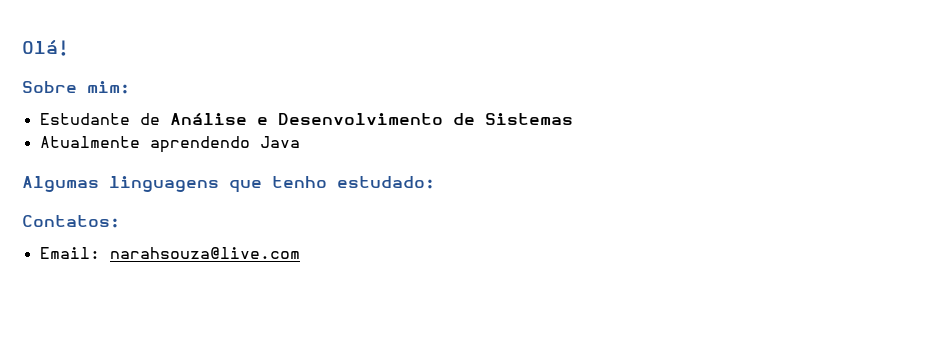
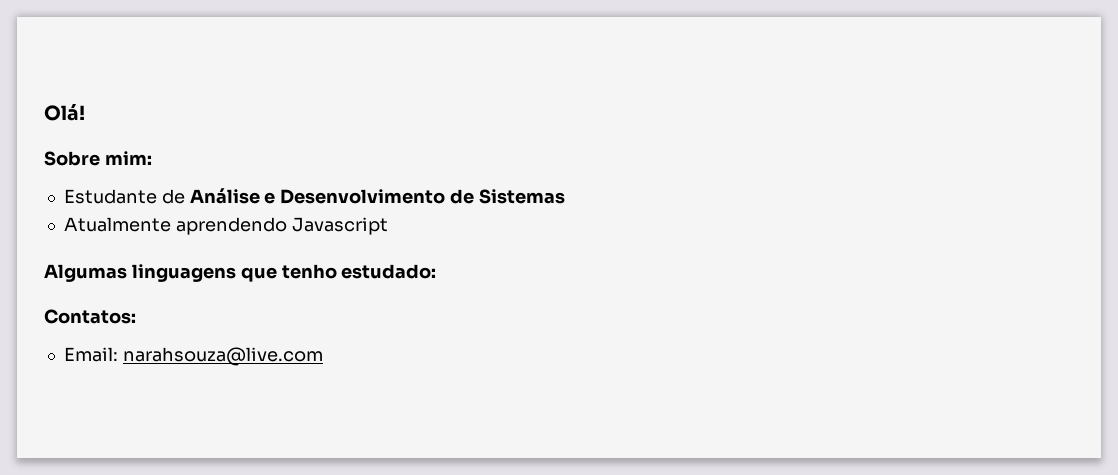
- Atualmente aprendendo Java
+ Atualmente aprendendo Javascript

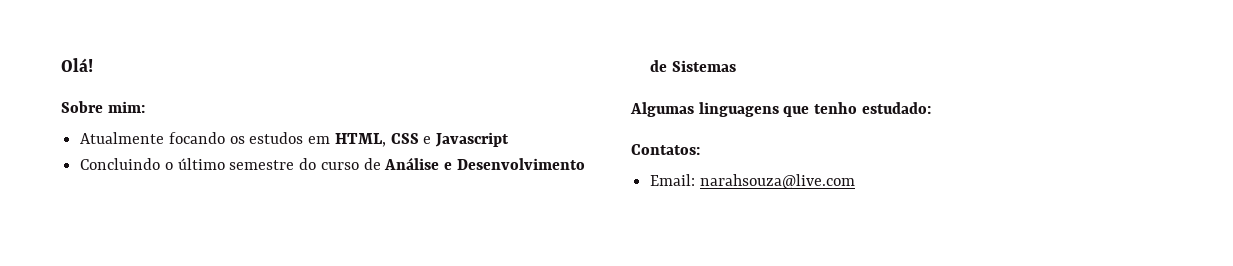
- Estudante de Análise e Desenvolvimento de Sistemas
+ Atualmente focando os estudos em HTML, CSS e Javascript
+ Concluindo o último semestre do curso de Análise e Desenvolvimento de Sistemas
- Atualmente aprendendo Javascript

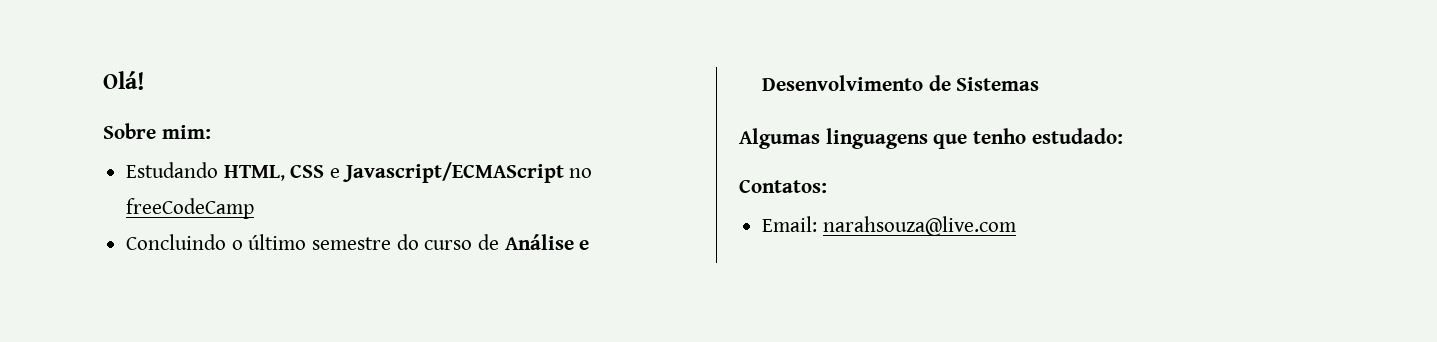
- Atualmente focando os estudos em HTML, CSS e Javascript
+ Estudando HTML, CSS e Javascript/ECMAScript no freeCodeCamp

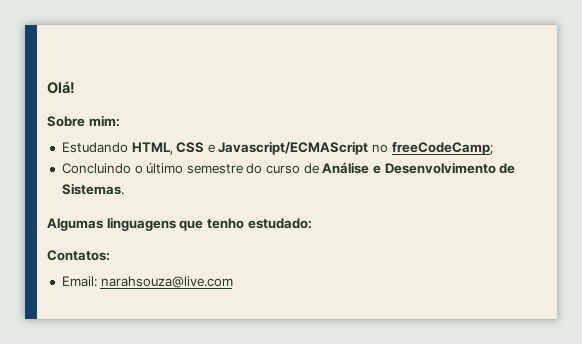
- Estudando HTML, CSS e Javascript/ECMAScript no freeCodeCamp
+ Estudando HTML, CSS e Javascript/ECMAScript no freeCodeCamp;
- Concluindo o último semestre do curso de Análise e Desenvolvimento de Sistemas
+ Concluindo o último semestre do curso de Análise e Desenvolvimento de Sistemas.

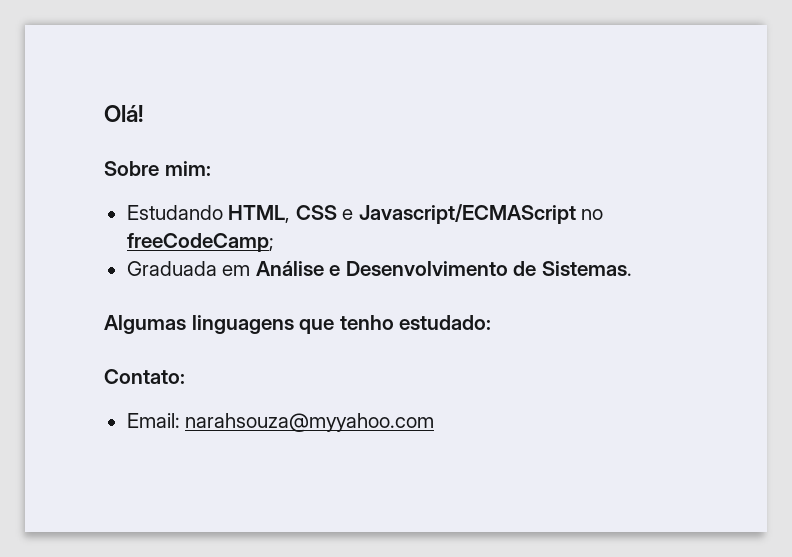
- Concluindo o último semestre do curso de Análise e Desenvolvimento de Sistemas.
+ Graduada em Análise e Desenvolvimento de Sistemas.
- Contatos:
+ Contato:
- Email: narahsouza@live.com
+ Email: narahsouza@myyahoo.com

